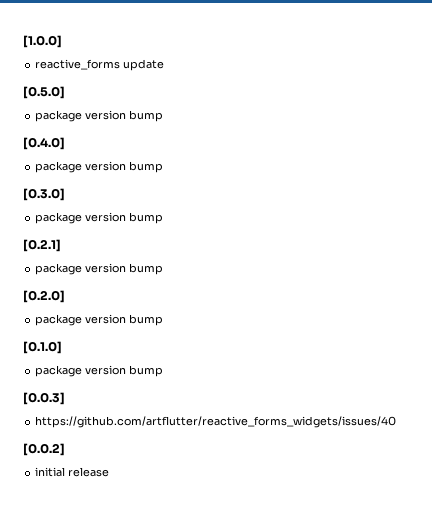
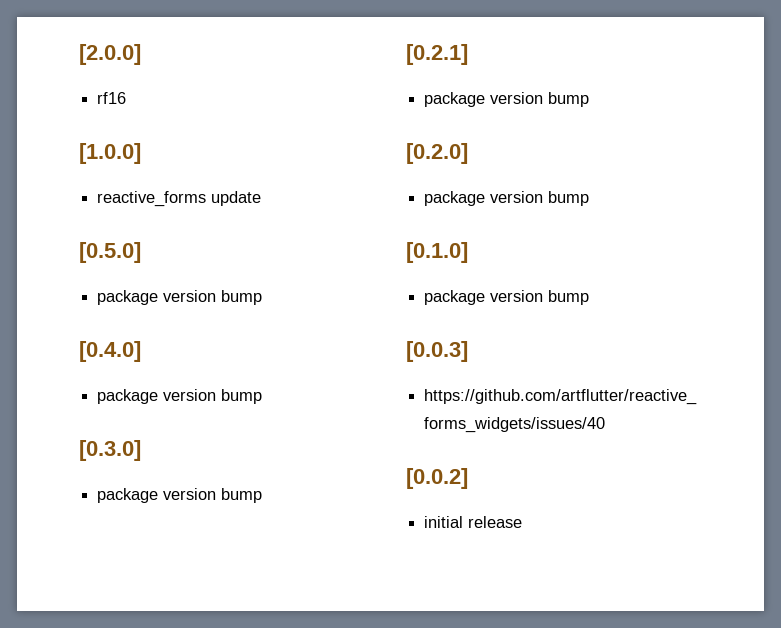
+ [2.0.0]
+ rf16

